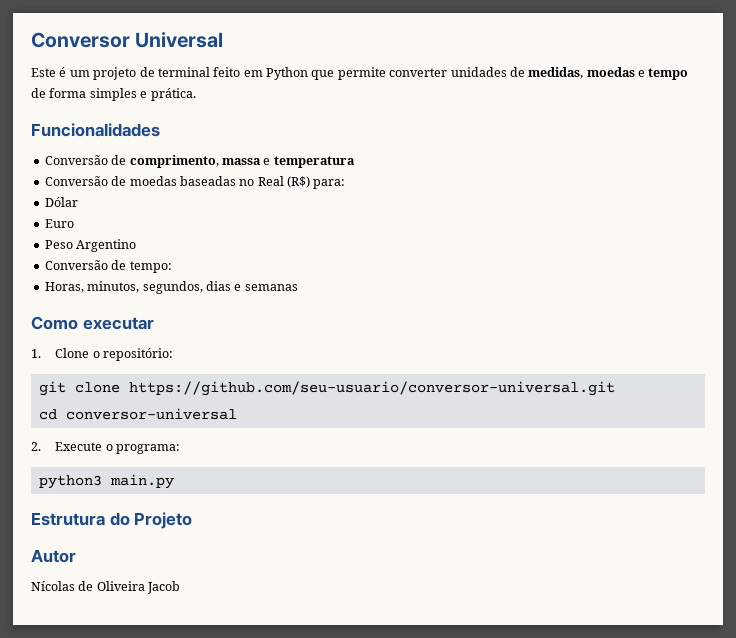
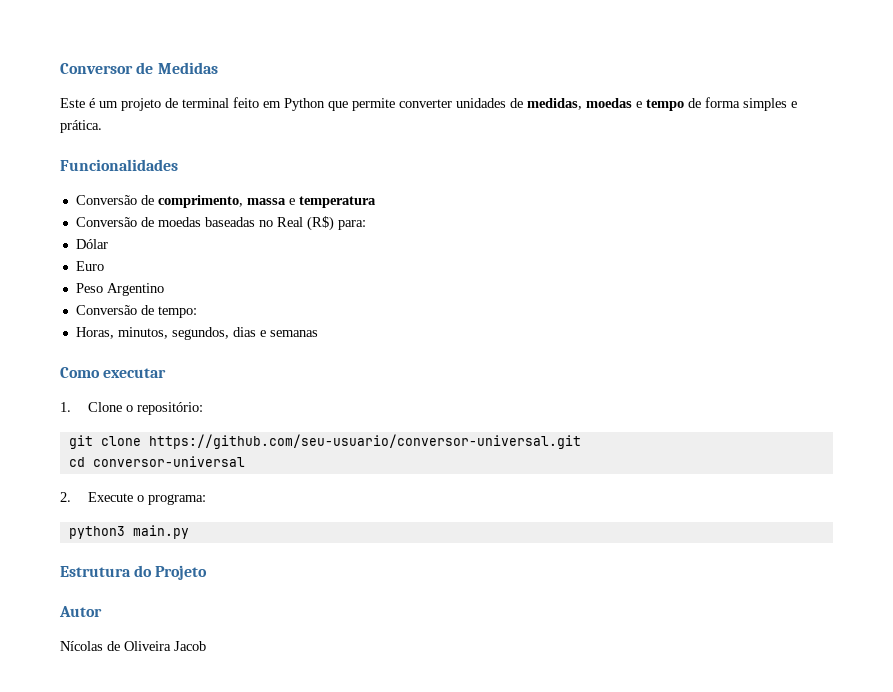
- Conversor Universal
+ Conversor de Medidas

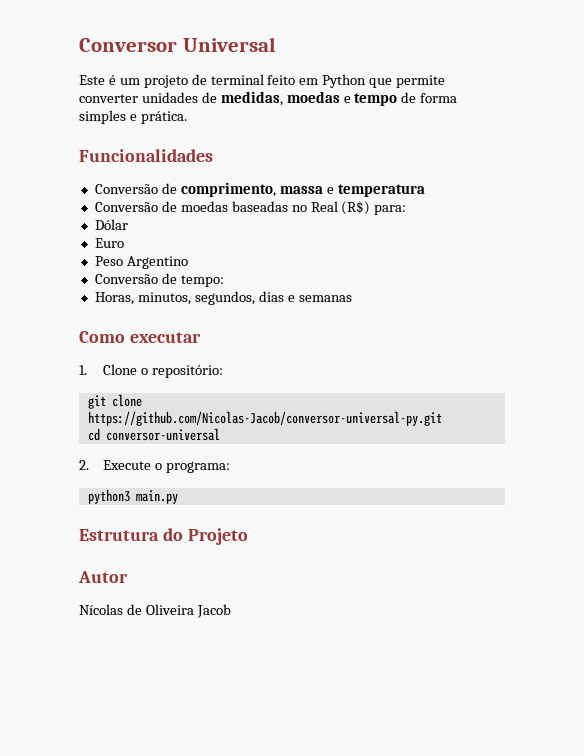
- Conversor de Medidas
+ Conversor Universal
- git clone https://github.com/seu-usuario/conversor-universal.git
+ git clone https://github.com/Nicolas-Jacob/conversor-universal-py.git

